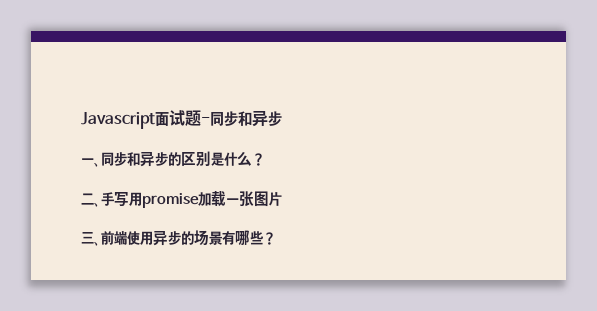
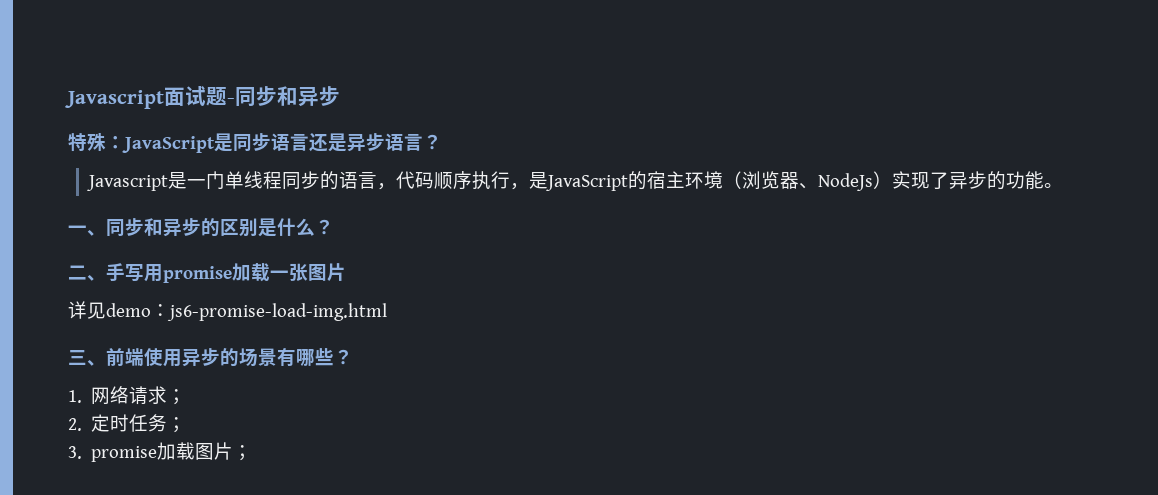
+ 特殊：JavaScript是同步语言还是异步语言？
+ Javascript是一门单线程同步的语言，代码顺序执行，是JavaScript的宿主环境（浏览器、NodeJs）实现了异步的功能。
+ 详见demo：js6-promise-load-img.html
+ 1.网络请求；
+ 2.定时任务；
+ 3. promise加载图片；

